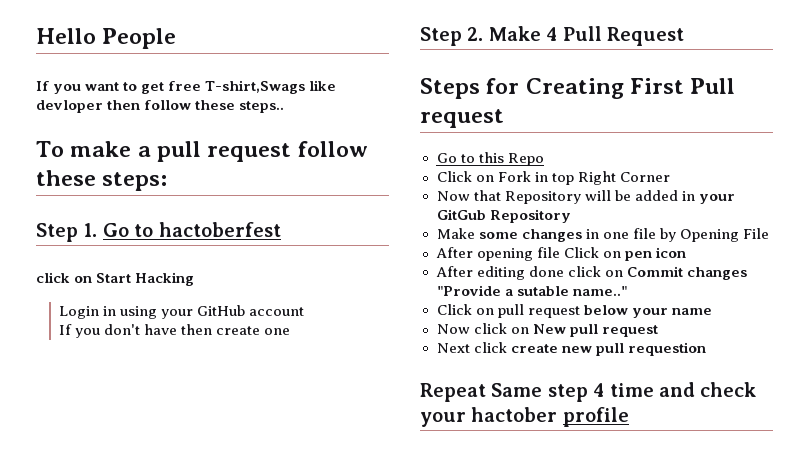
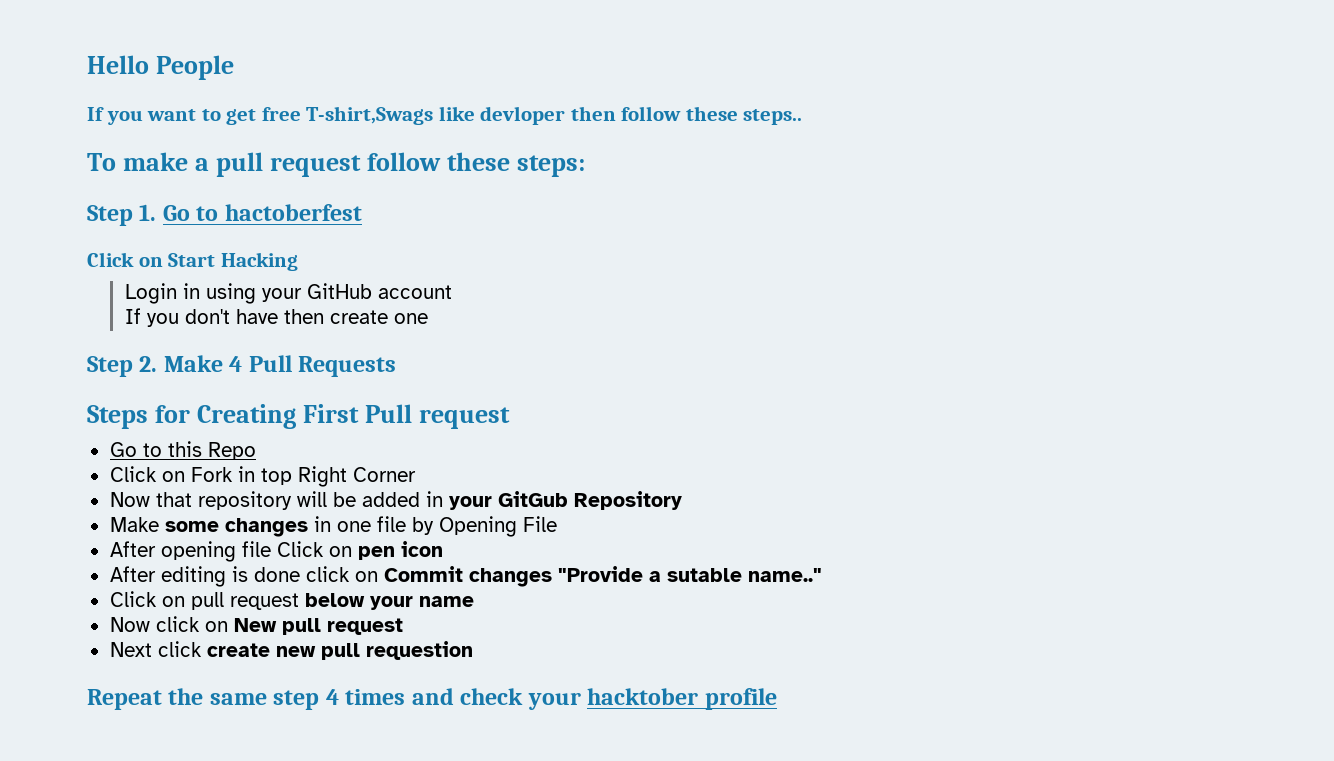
- click on Start Hacking
+ Click on Start Hacking
- Step 2. Make 4 Pull Request
+ Step 2. Make 4 Pull Requests
- Now that Repository will be added in your GitGub Repository
+ Now that repository will be added in your GitGub Repository
- After editing done click on Commit changes "Provide a sutable name.."
+ After editing is done click on Commit changes "Provide a sutable name.."
- Repeat Same step 4 time and check your hactober profile
+ Repeat the same step 4 times and check your hacktober profile

